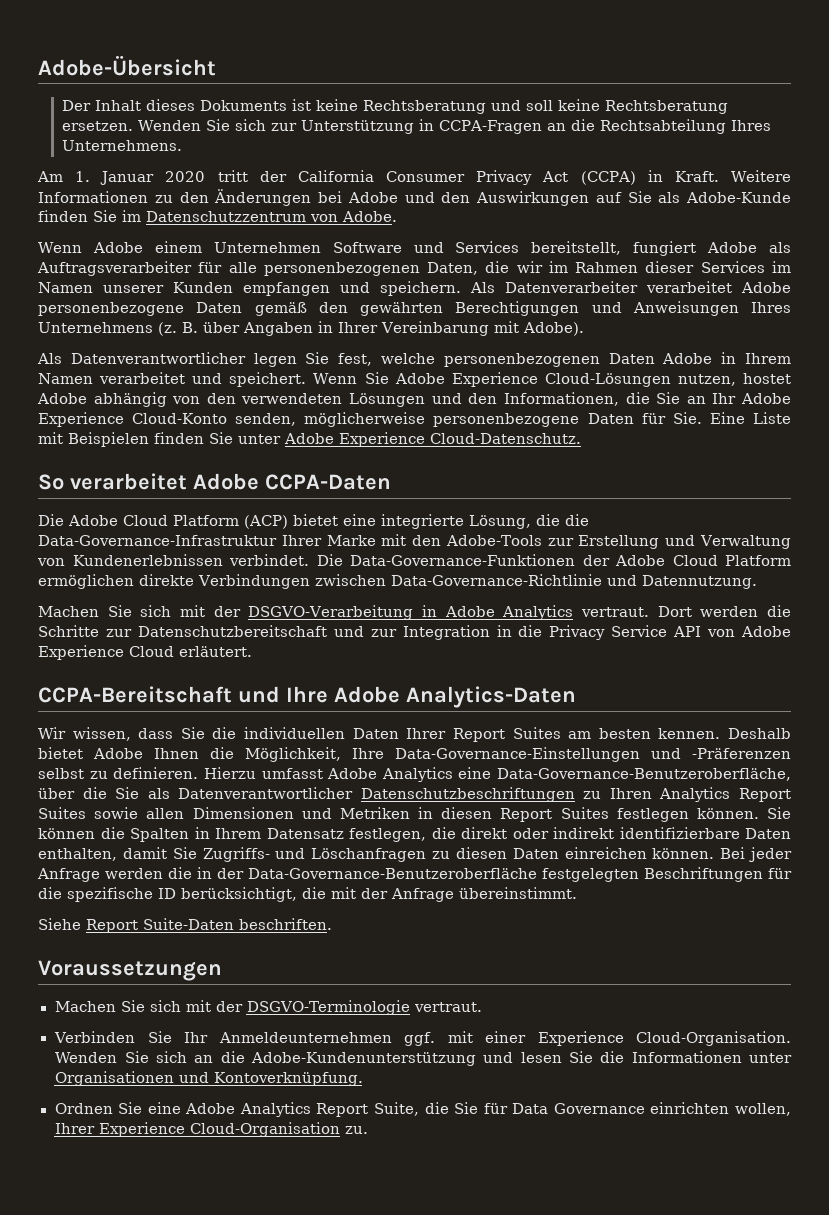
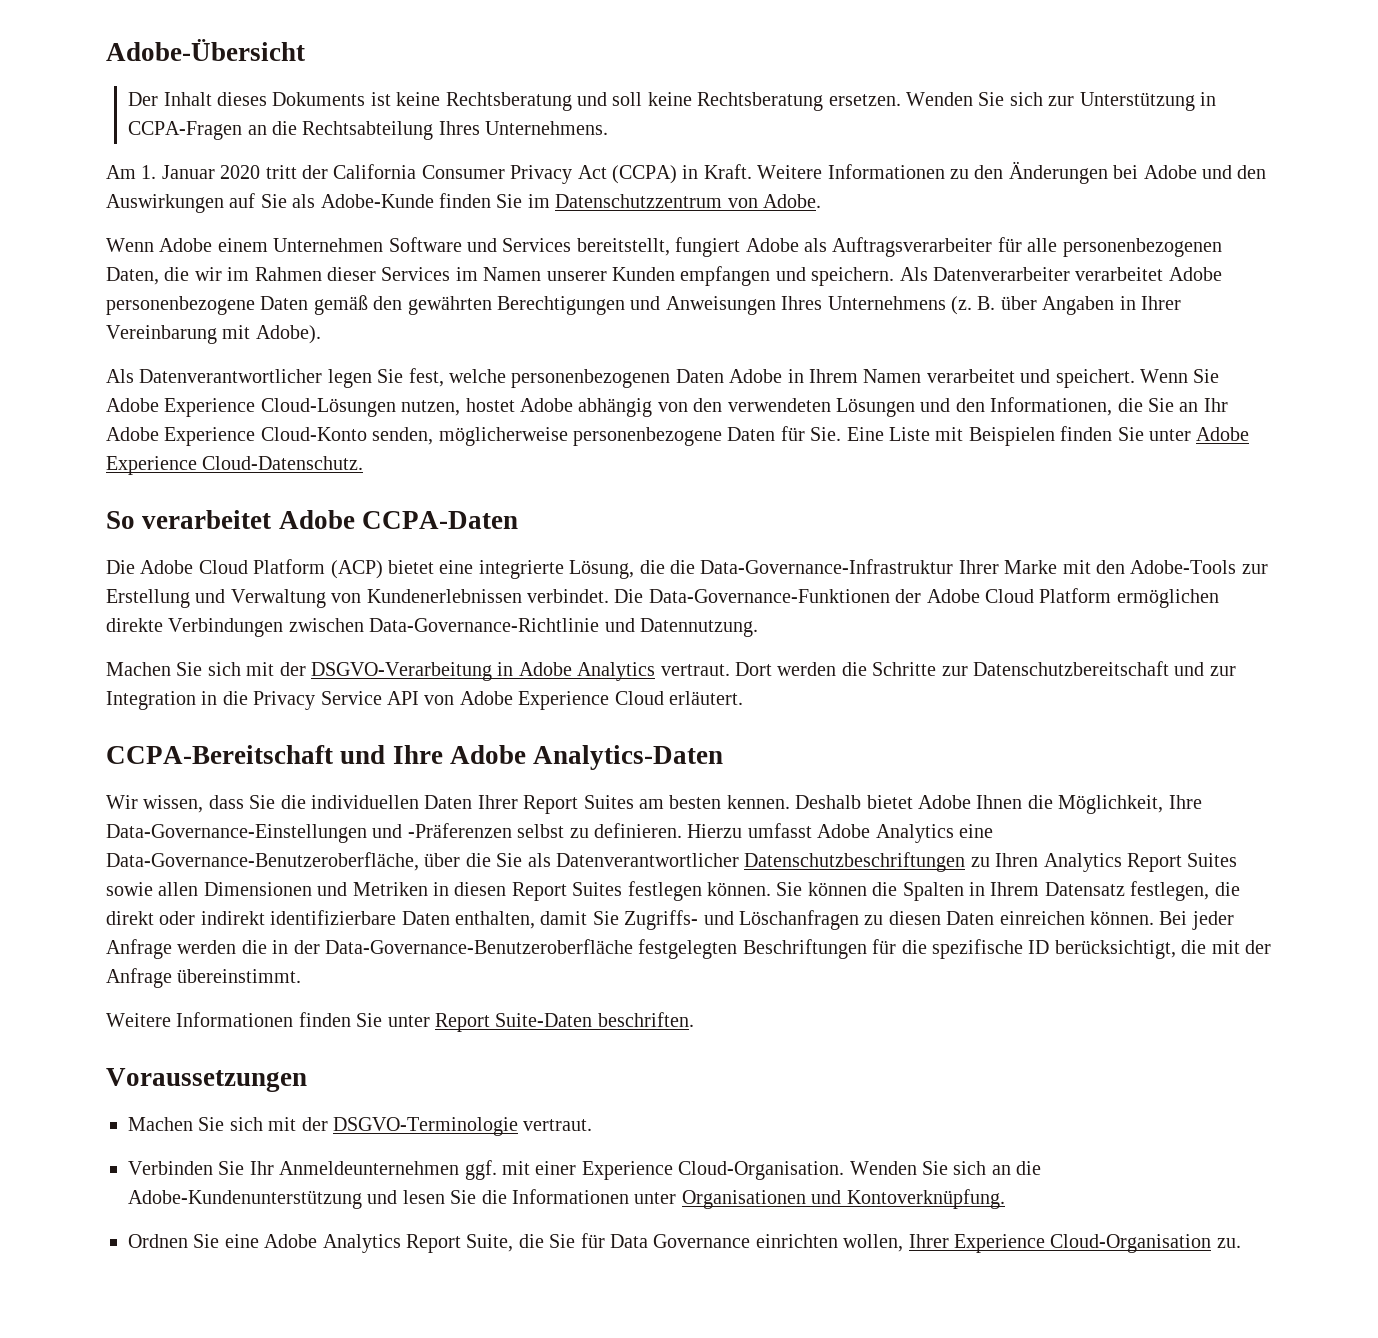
- Siehe Report Suite-Daten beschriften.
+ Weitere Informationen finden Sie unter Report Suite-Daten beschriften.

